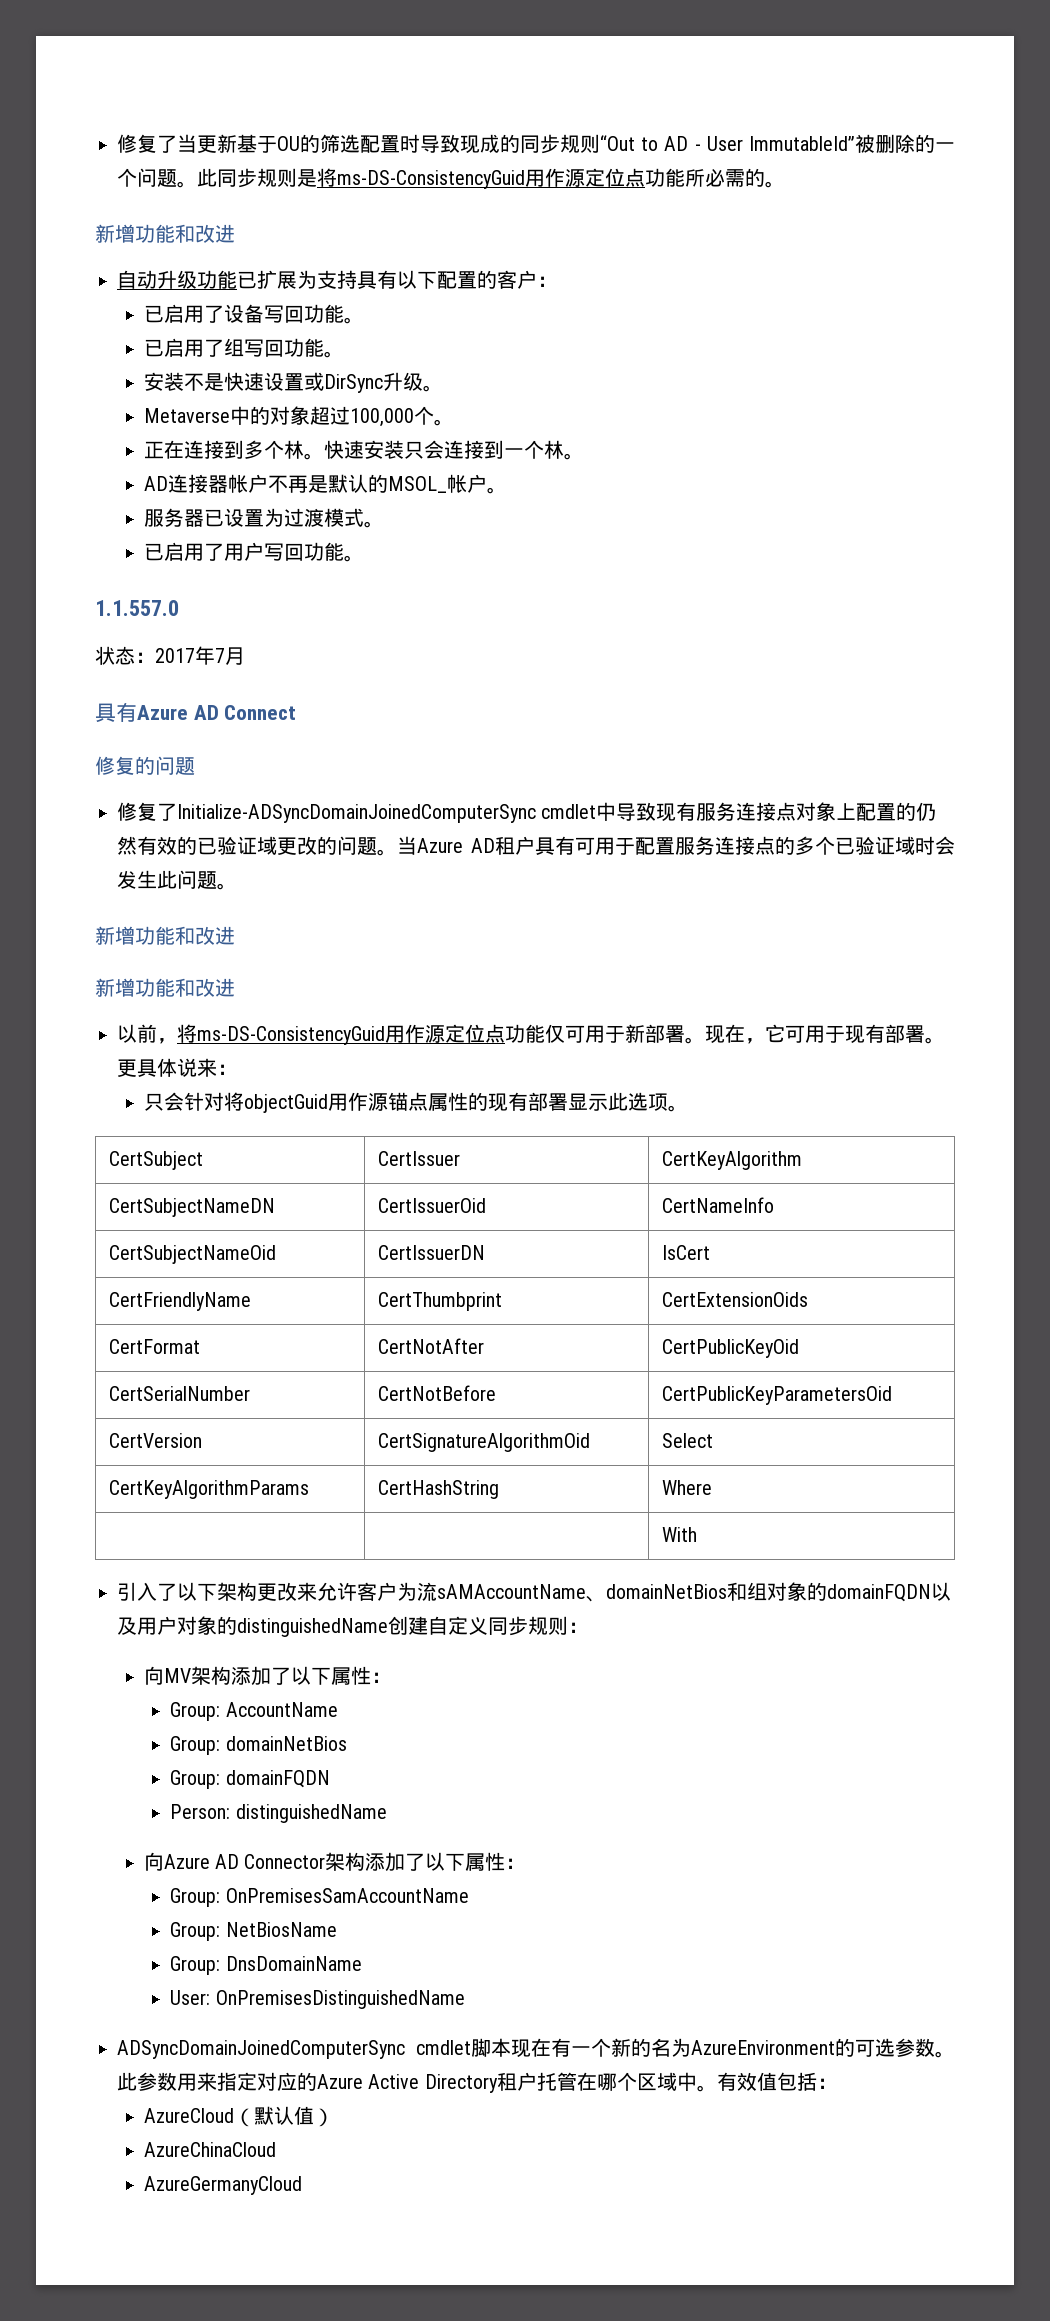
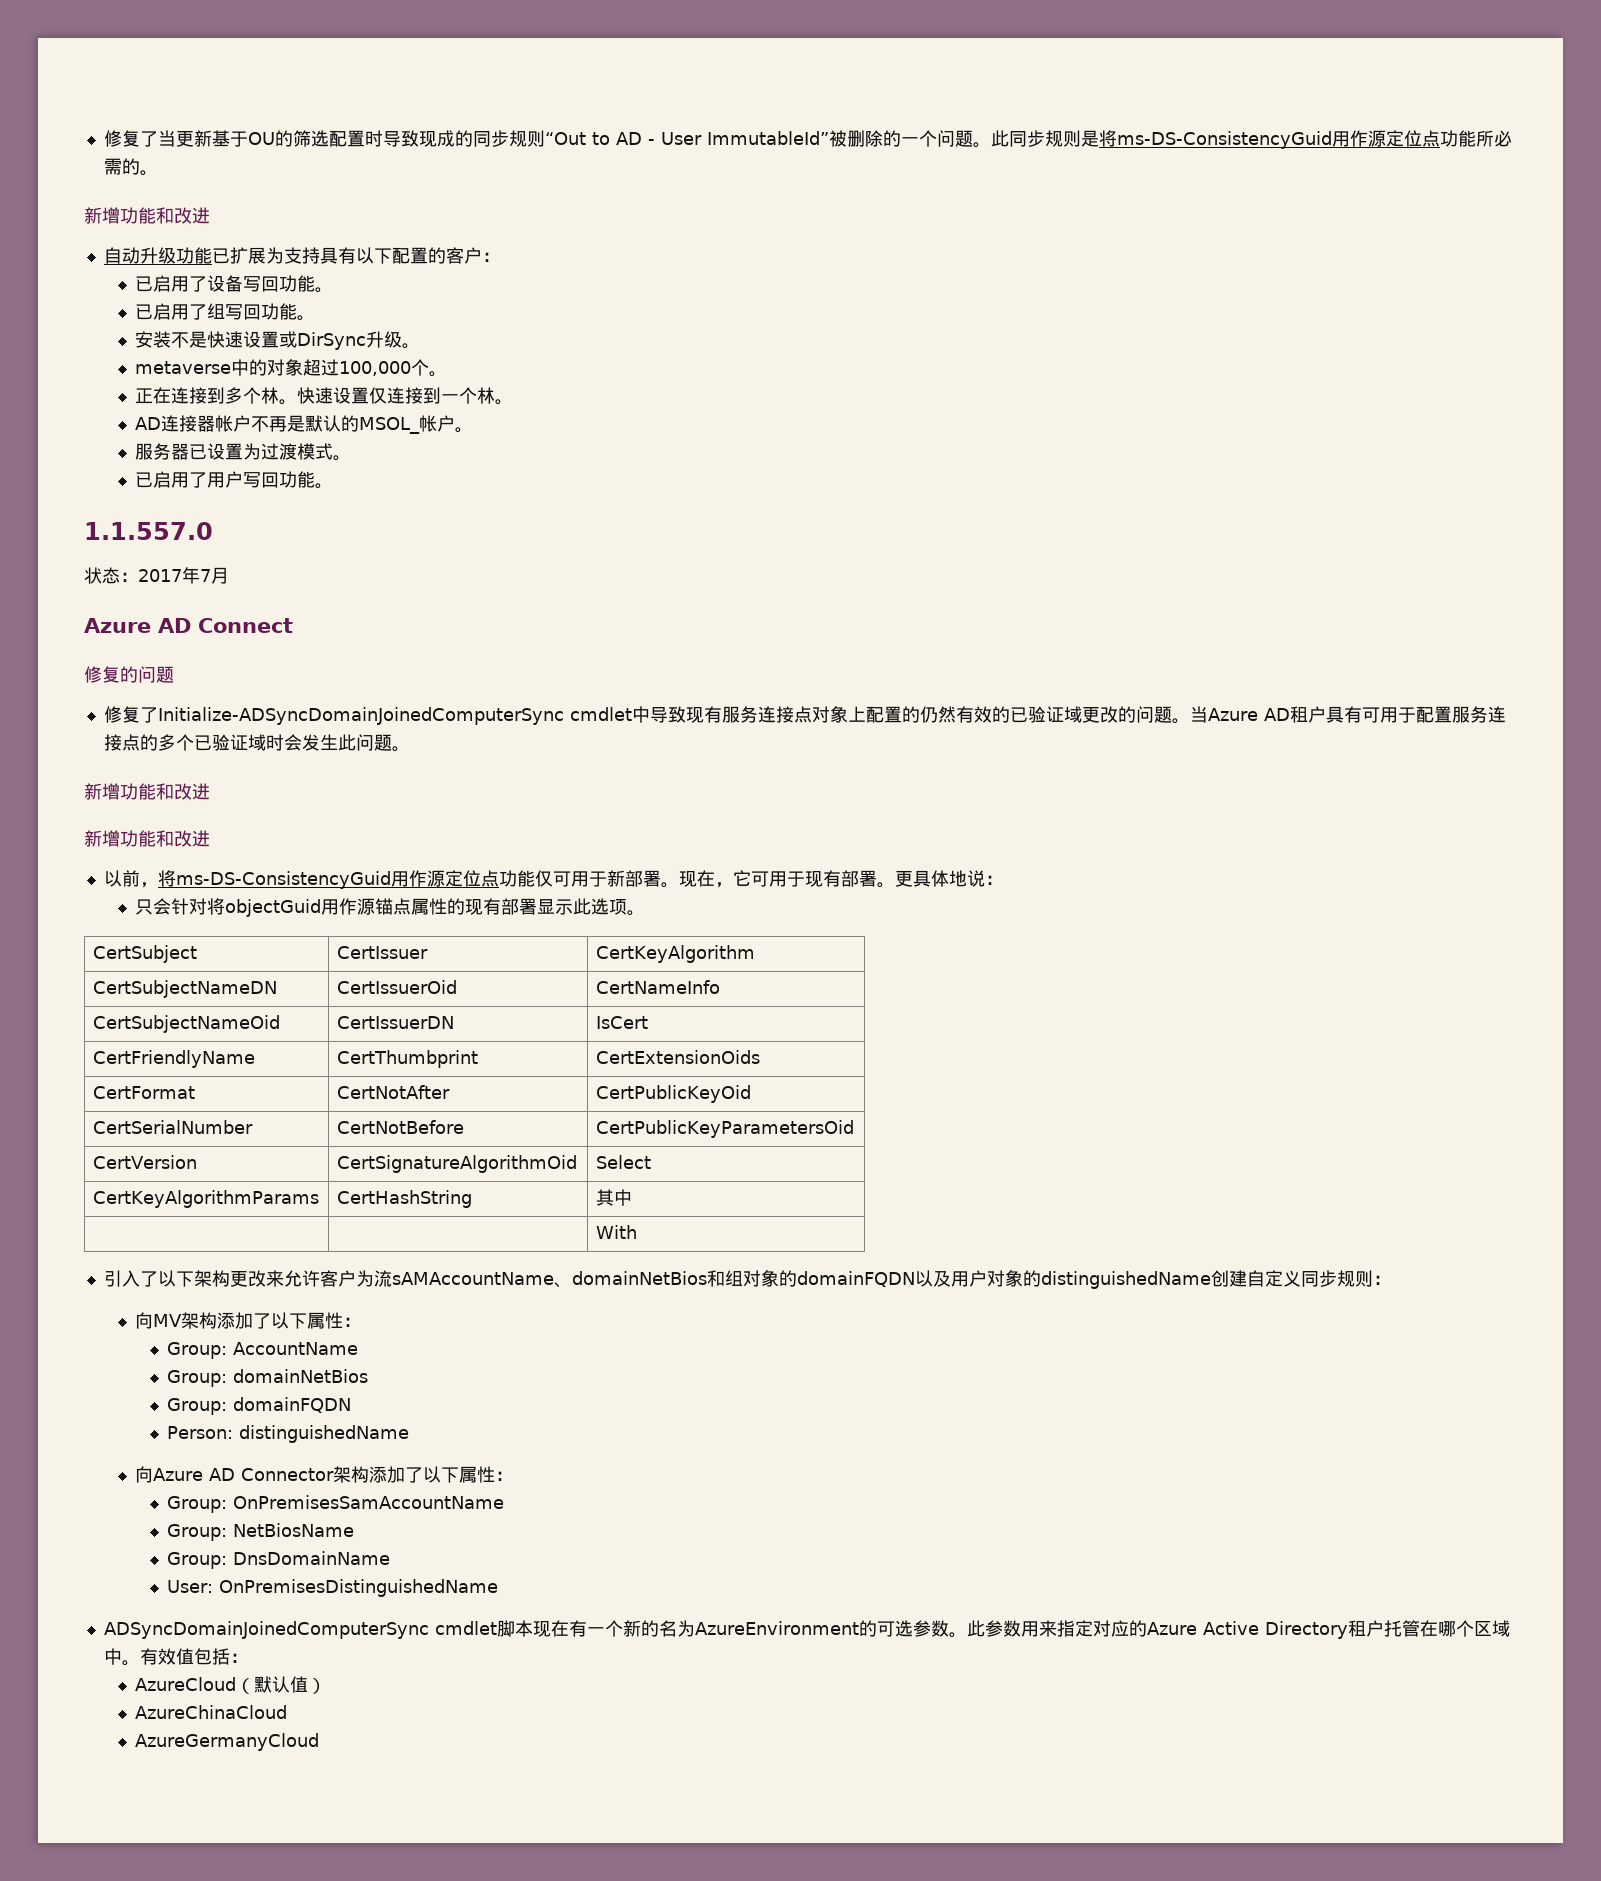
- Metaverse中的对象超过100,000个。
+ metaverse中的对象超过100,000个。
- 快速安装只会连接到一个林。
+ 快速设置仅连接到一个林。
- 具有Azure AD Connect
+ Azure AD Connect
- 更具体说来：
+ 更具体地说：
- CertKeyAlgorithmParams | CertHashString | Where
+ CertKeyAlgorithmParams | CertHashString | 其中

